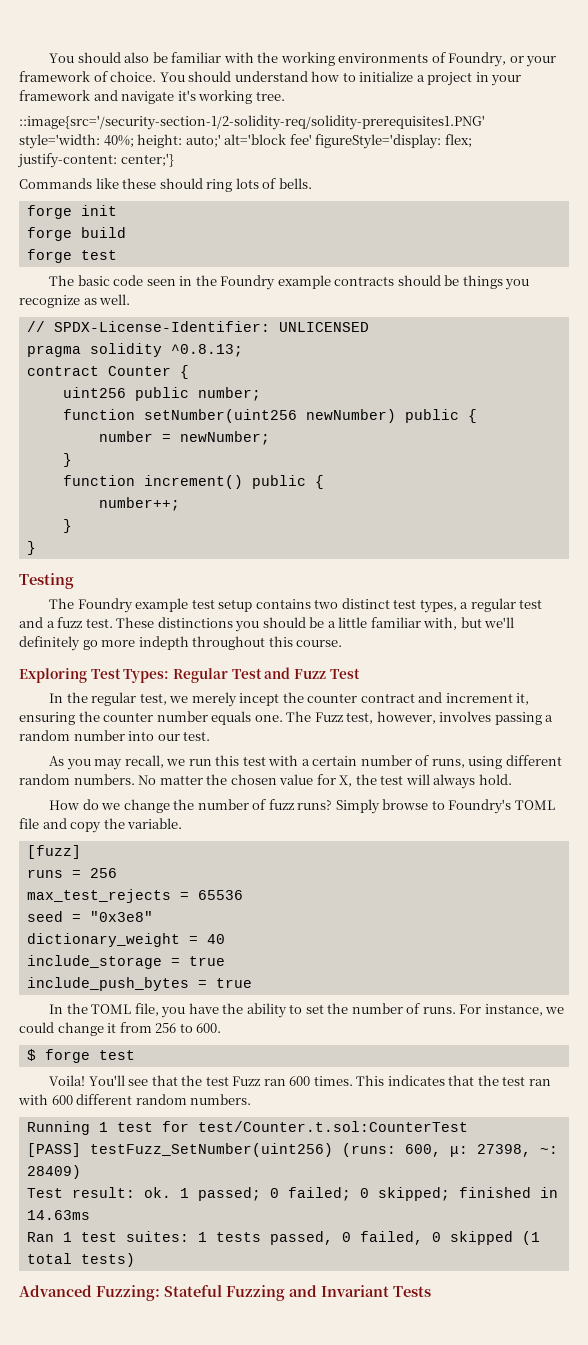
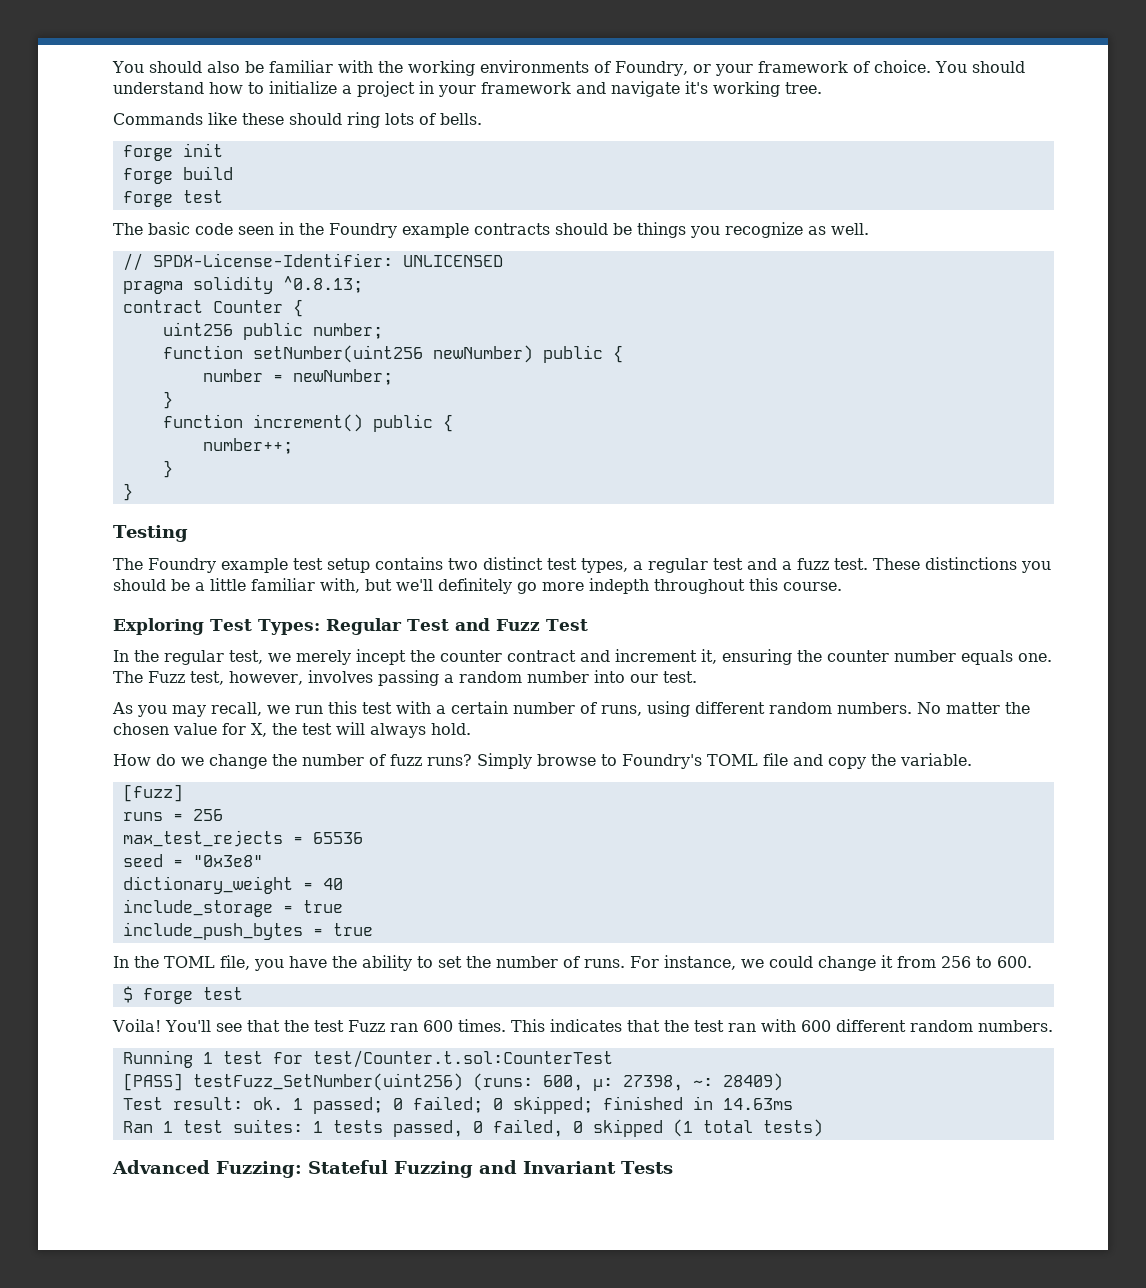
- ::image{src='/security-section-1/2-solidity-req/solidity-prerequisites1.PNG' style='width: 40%; height: auto;' alt='block fee' figureStyle='display: flex; justify-content: center;'}

